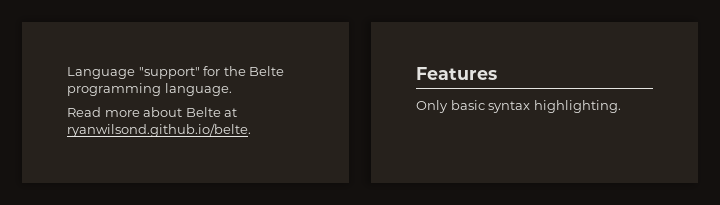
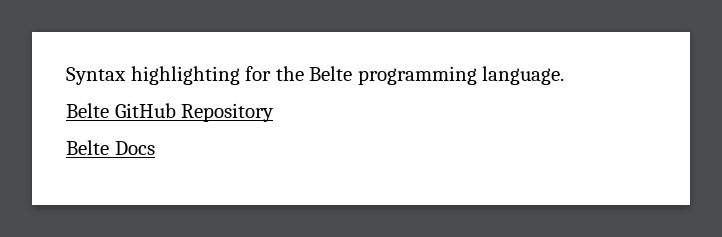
- Language "support" for the Belte programming language.
+ Syntax highlighting for the Belte programming language.
- Read more about Belte at ryanwilsond.github.io/belte.
- Features
- Only basic syntax highlighting.
+ Belte GitHub Repository
+ Belte Docs

